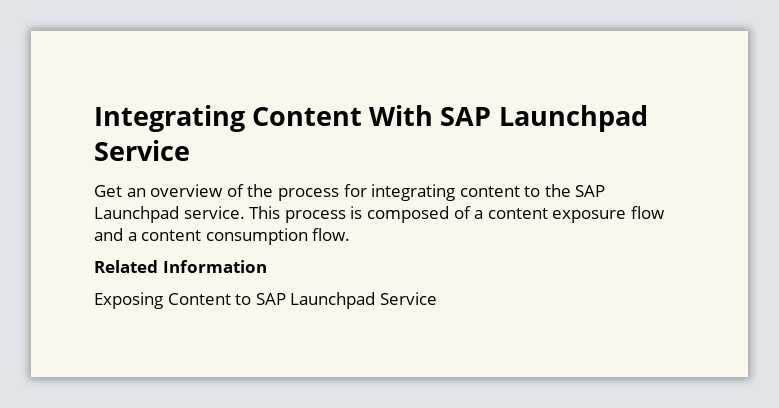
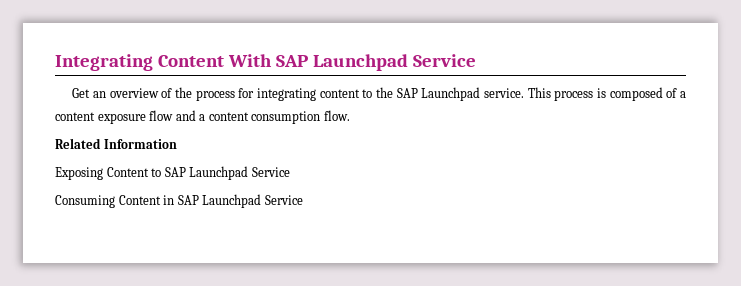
+ Consuming Content in SAP Launchpad Service

